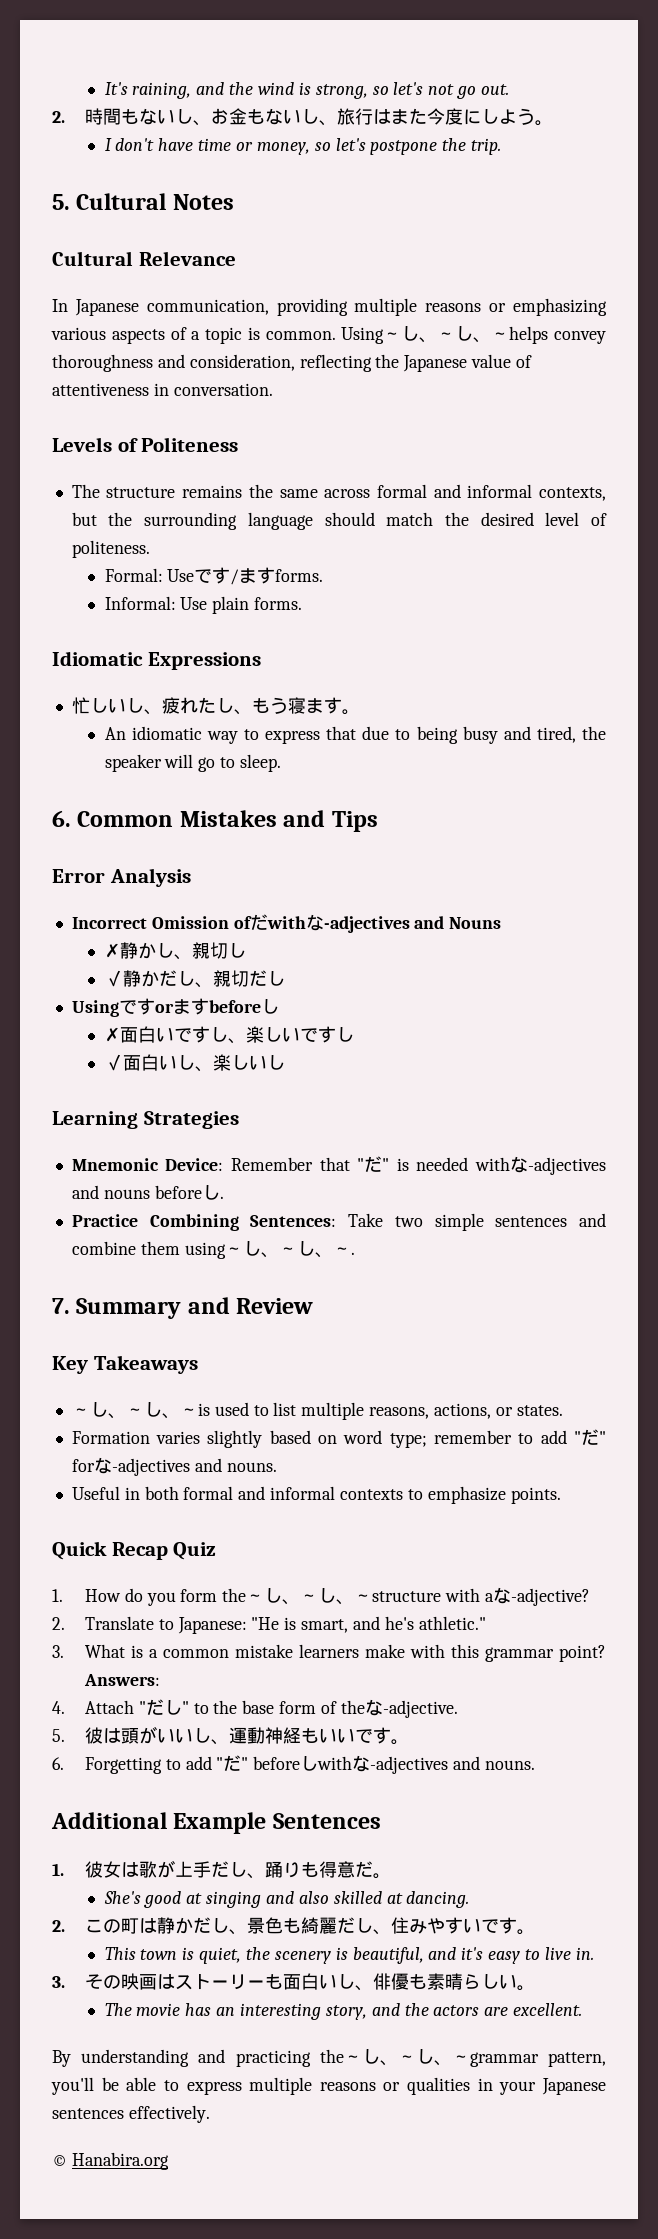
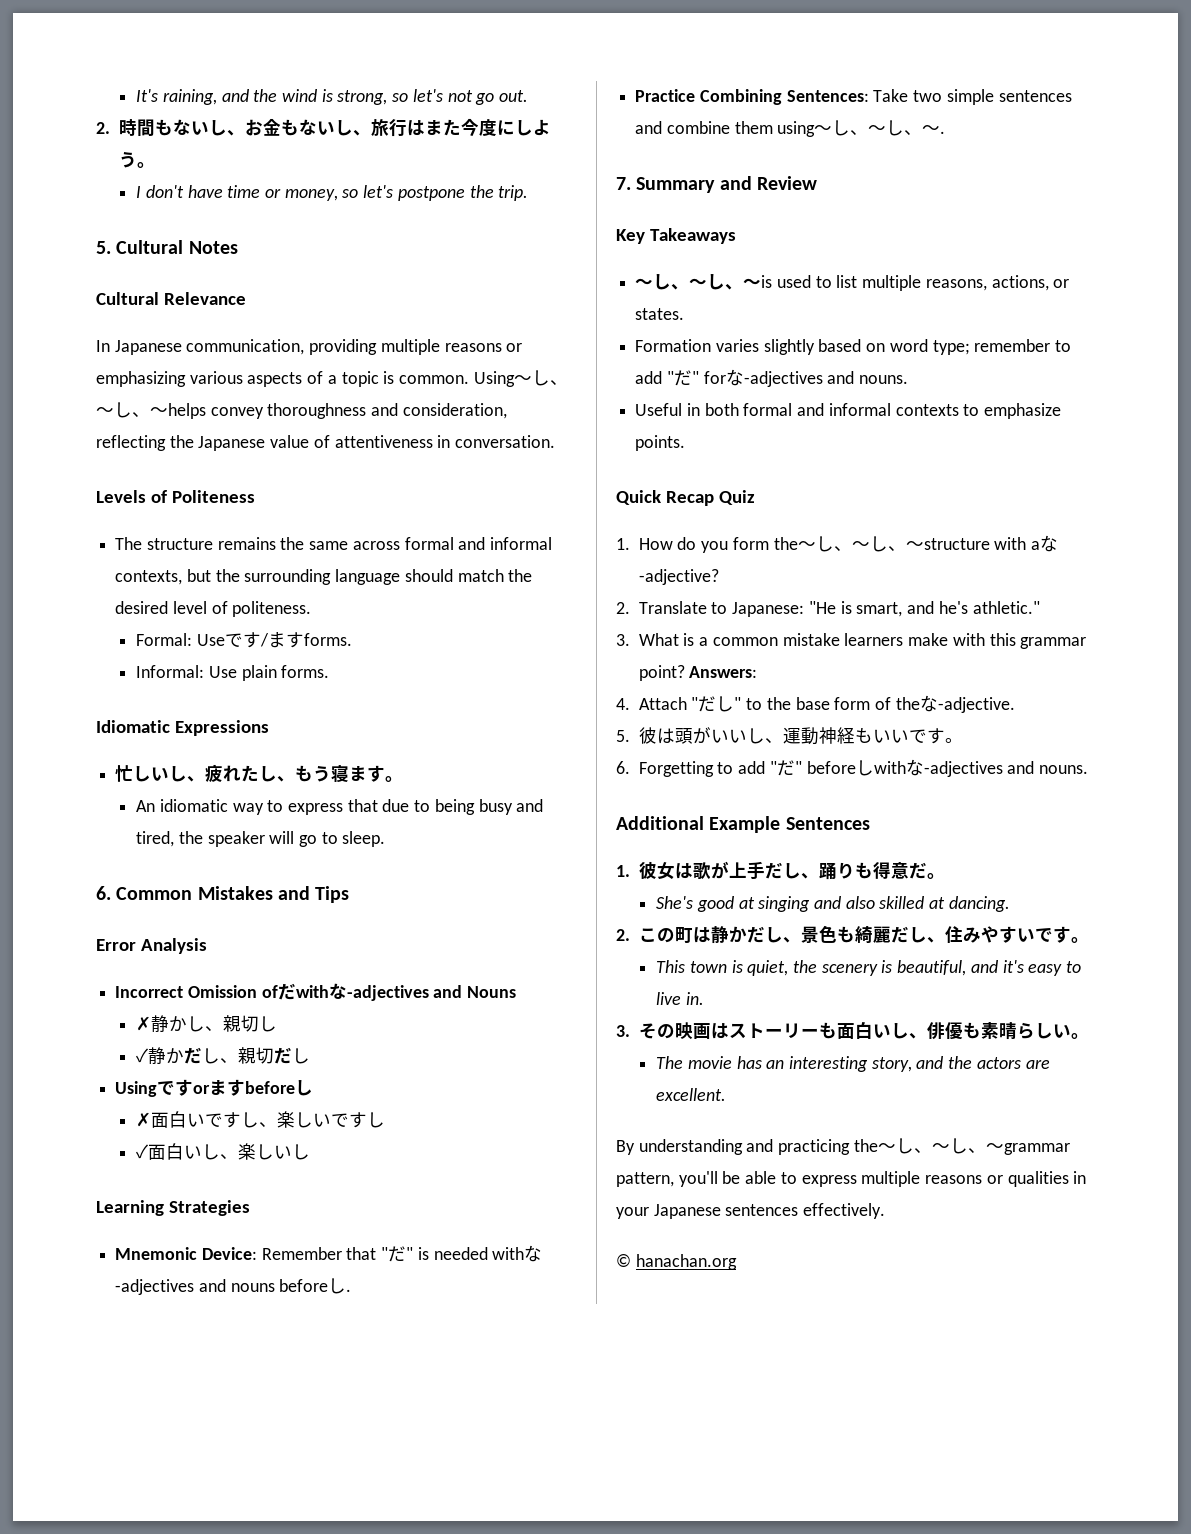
- © Hanabira.org
+ © hanachan.org

